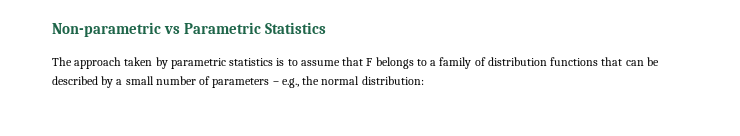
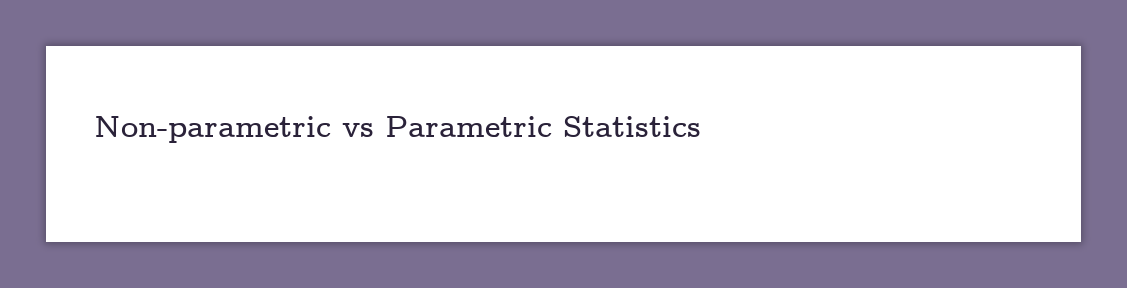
- The approach taken by parametric statistics is to assume that F belongs to a family of distribution functions that can be described by a small number of parameters – e.g., the normal distribution:

